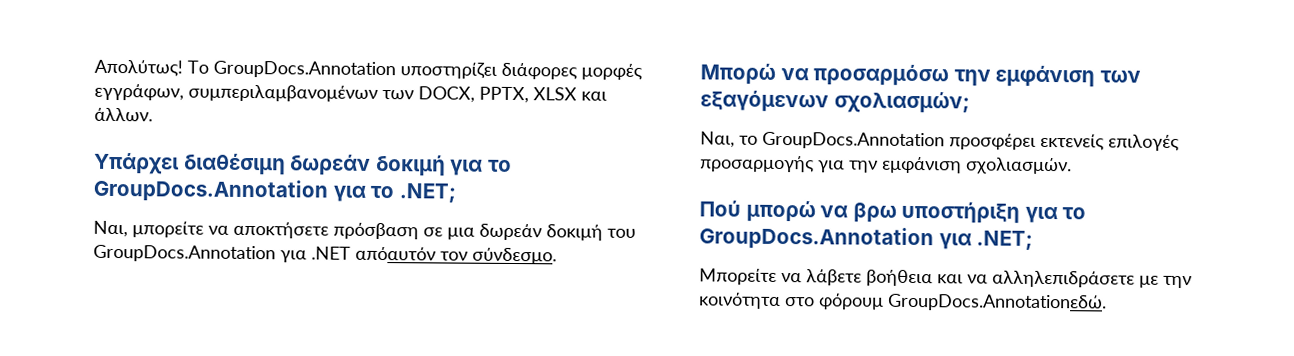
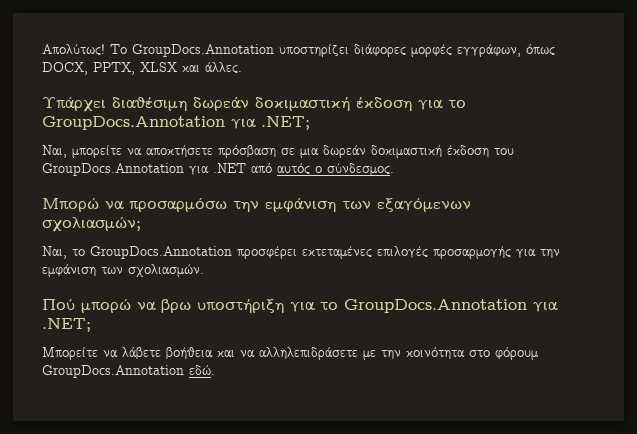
- Το GroupDocs.Annotation υποστηρίζει διάφορες μορφές εγγράφων, συμπεριλαμβανομένων των DOCX, PPTX, XLSX και άλλων.
+ Το GroupDocs.Annotation υποστηρίζει διάφορες μορφές εγγράφων, όπως DOCX, PPTX, XLSX και άλλες.
- Υπάρχει διαθέσιμη δωρεάν δοκιμή για το GroupDocs.Annotation για το .NET;
+ Υπάρχει διαθέσιμη δωρεάν δοκιμαστική έκδοση για το GroupDocs.Annotation για .NET;
- Ναι, μπορείτε να αποκτήσετε πρόσβαση σε μια δωρεάν δοκιμή του GroupDocs.Annotation για .NET απόαυτόν τον σύνδεσμο.
+ Ναι, μπορείτε να αποκτήσετε πρόσβαση σε μια δωρεάν δοκιμαστική έκδοση του GroupDocs.Annotation για .NET από αυτός ο σύνδεσμος.
- Ναι, το GroupDocs.Annotation προσφέρει εκτενείς επιλογές προσαρμογής για την εμφάνιση σχολιασμών.
+ Ναι, το GroupDocs.Annotation προσφέρει εκτεταμένες επιλογές προσαρμογής για την εμφάνιση των σχολιασμών.
- Μπορείτε να λάβετε βοήθεια και να αλληλεπιδράσετε με την κοινότητα στο φόρουμ GroupDocs.Annotationεδώ.
+ Μπορείτε να λάβετε βοήθεια και να αλληλεπιδράσετε με την κοινότητα στο φόρουμ GroupDocs.Annotation εδώ.

